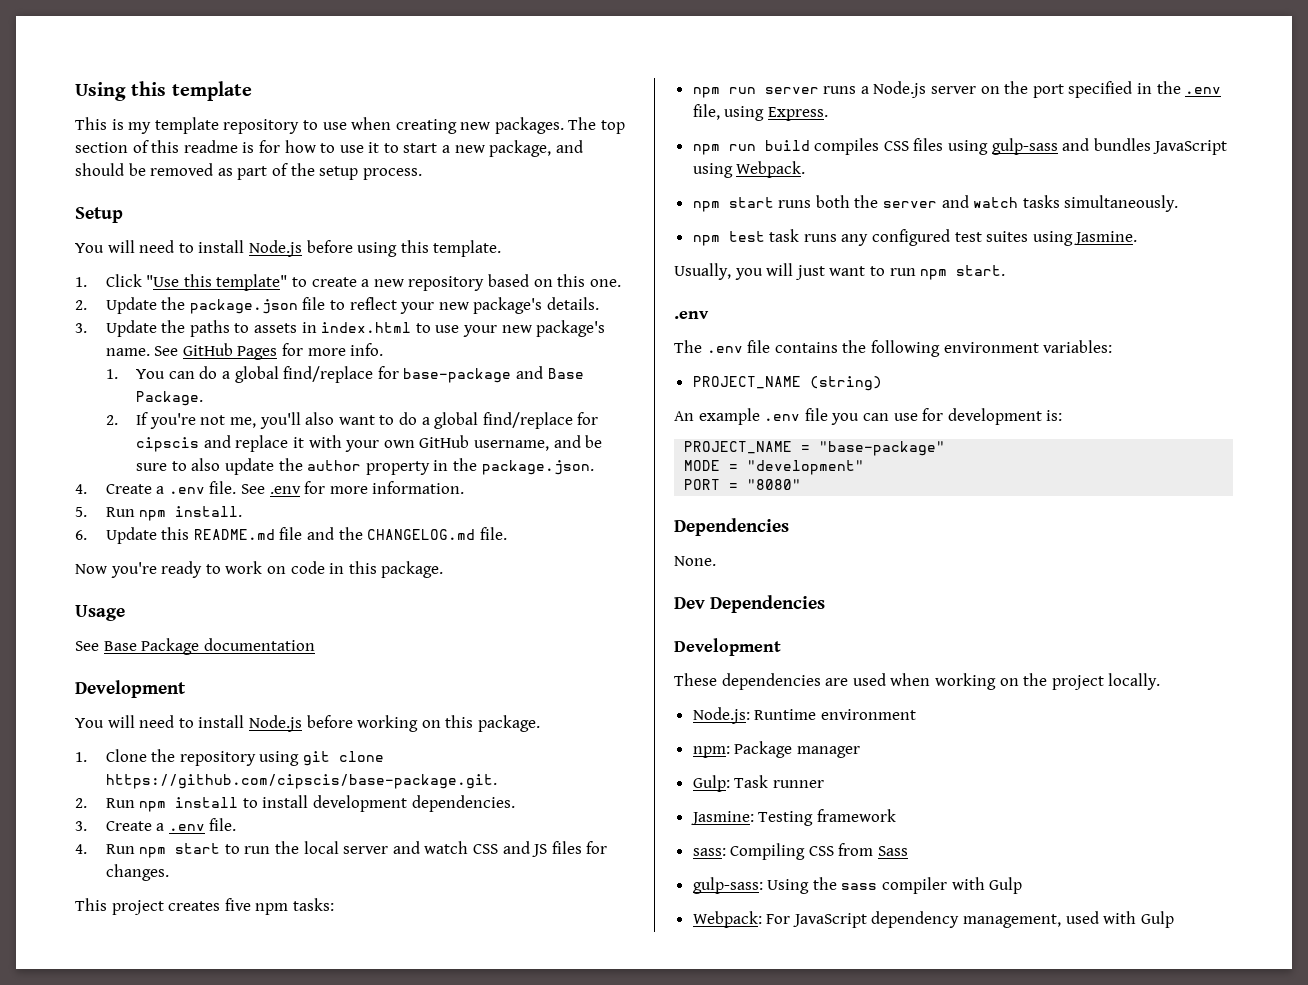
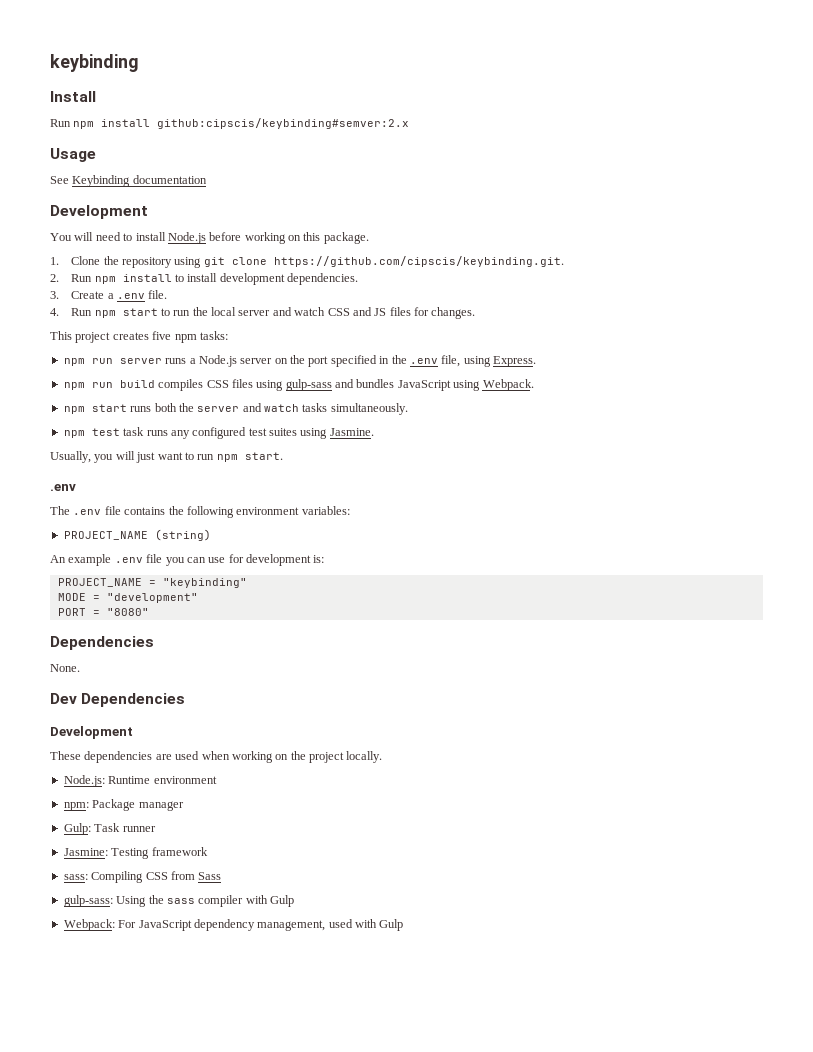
- Using this template
- This is my template repository to use when creating new packages. The top section of this readme is for how to use it to start a new package, and should be removed as part of the setup process.
- Setup
- You will need to install Node.js before using this template.
- 1. Click "Use this template" to create a new repository based on this one.
- 2. Update the package.json file to reflect your new package's details.
- 3. Update the paths to assets in index.html to use your new package's name. See GitHub Pages for more info.
- 1. You can do a global find/replace for base-package and Base Package.
- 2. If you're not me, you'll also want to do a global find/replace for cipscis and replace it with your own GitHub username, and be sure to also update the author property in the package.json.
- 4. Create a .env file. See .env for more information.
- 5. Run npm install.
- 6. Update this README.md file and the CHANGELOG.md file.
- Now you're ready to work on code in this package.
+ keybinding
+ Install
+ Run npm install github:cipscis/keybinding#semver:2.x
- See Base Package documentation
+ See Keybinding documentation
- 1. Clone the repository using git clone https://github.com/cipscis/base-package.git.
+ 1. Clone the repository using git clone https://github.com/cipscis/keybinding.git.
- PROJECT_NAME = "base-package"
+ PROJECT_NAME = "keybinding"

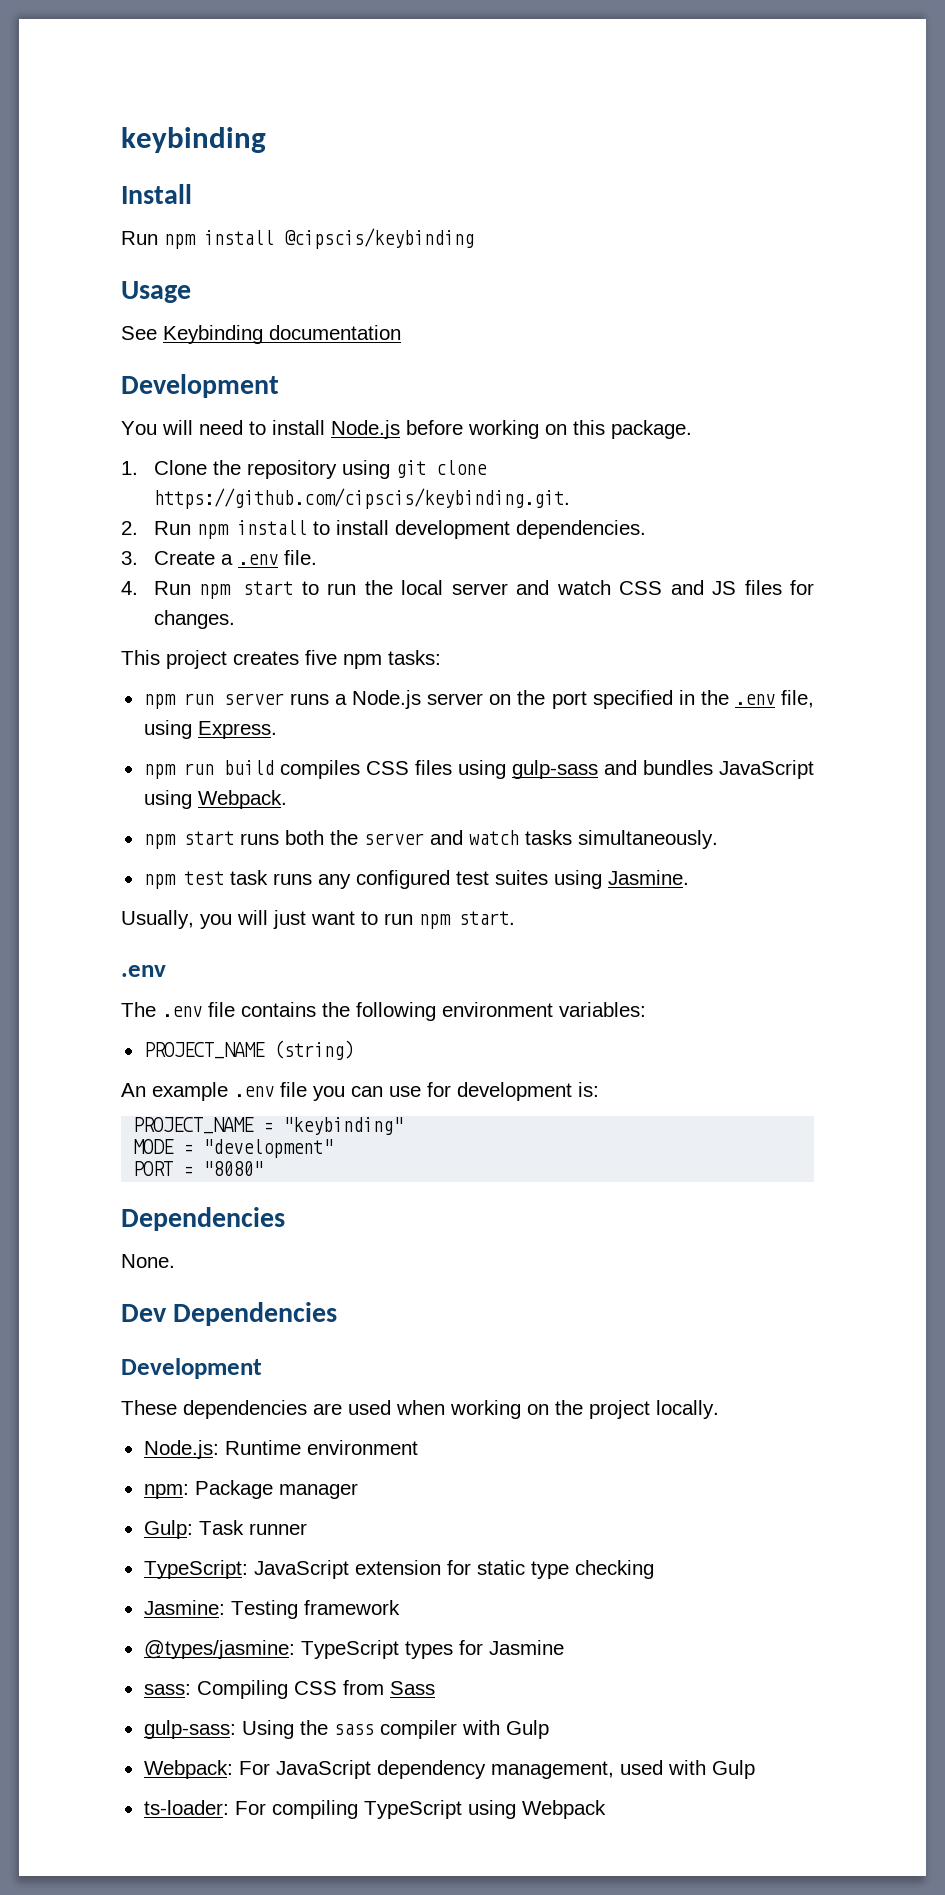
- Run npm install github:cipscis/keybinding#semver:2.x
+ Run npm install @cipscis/keybinding
+ TypeScript: JavaScript extension for static type checking
  Jasmine: Testing framework
+ @types/jasmine: TypeScript types for Jasmine
+ ts-loader: For compiling TypeScript using Webpack

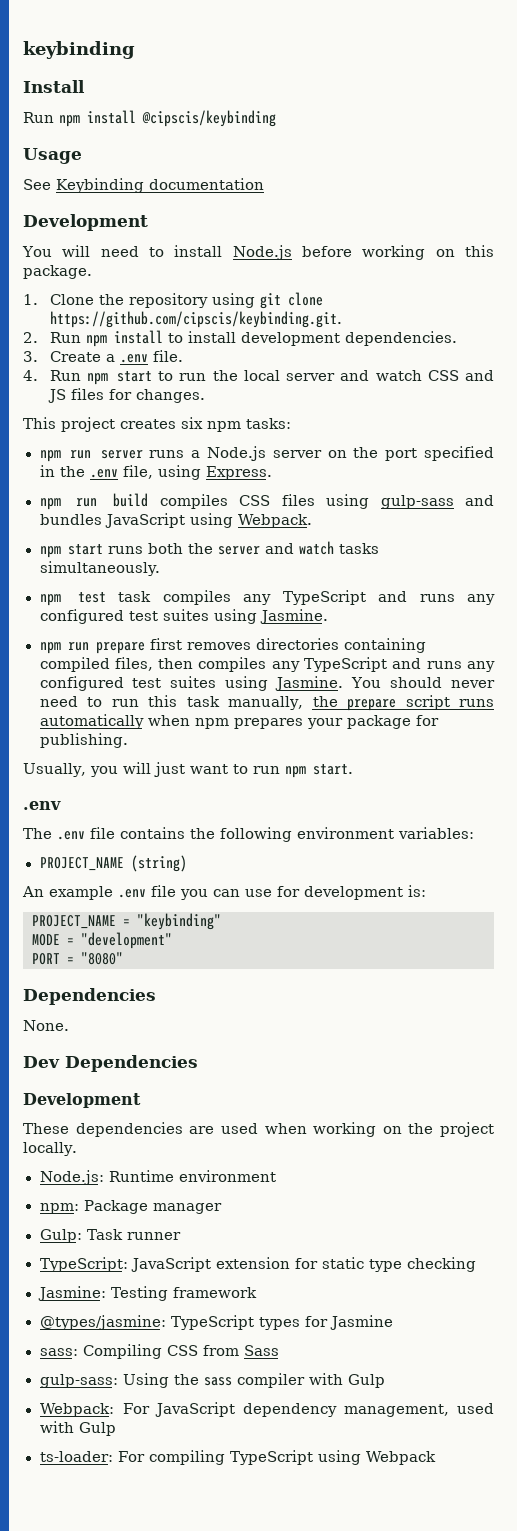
- This project creates five npm tasks:
+ This project creates six npm tasks:
- npm test task runs any configured test suites using Jasmine.
+ npm test task compiles any TypeScript and runs any configured test suites using Jasmine.
+ npm run prepare first removes directories containing compiled files, then compiles any TypeScript and runs any configured test suites using Jasmine. You should never need to run this task manually, the prepare script runs automatically when npm prepares your package for publishing.

